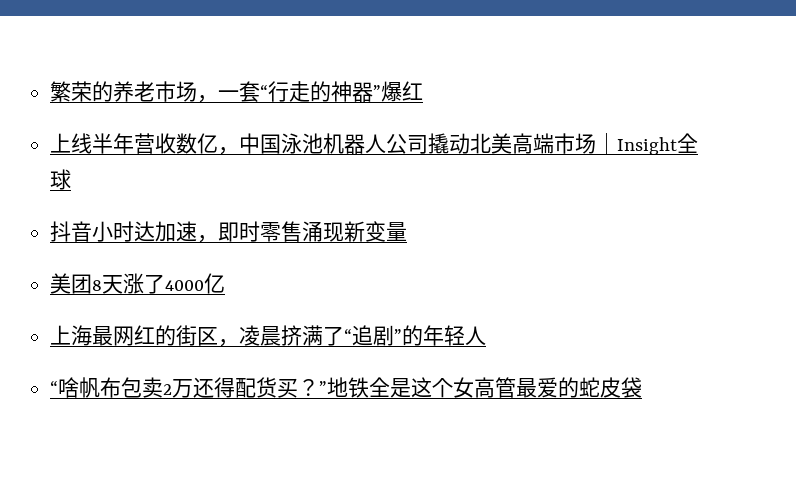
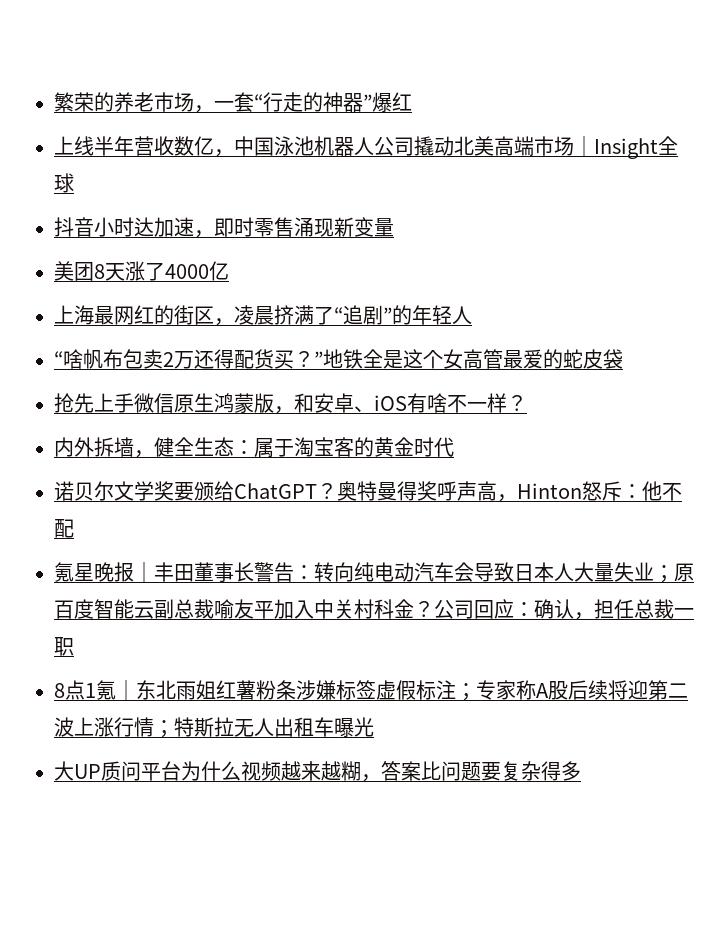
+ 抢先上手微信原生鸿蒙版，和安卓、iOS有啥不一样？
+ 内外拆墙，健全生态：属于淘宝客的黄金时代
+ 诺贝尔文学奖要颁给ChatGPT？奥特曼得奖呼声高，Hinton怒斥：他不配
+ 氪星晚报｜丰田董事长警告：转向纯电动汽车会导致日本人大量失业；原百度智能云副总裁喻友平加入中关村科金？公司回应：确认，担任总裁一职
+ 8点1氪｜东北雨姐红薯粉条涉嫌标签虚假标注；专家称A股后续将迎第二波上涨行情；特斯拉无人出租车曝光
+ 大UP质问平台为什么视频越来越糊，答案比问题要复杂得多

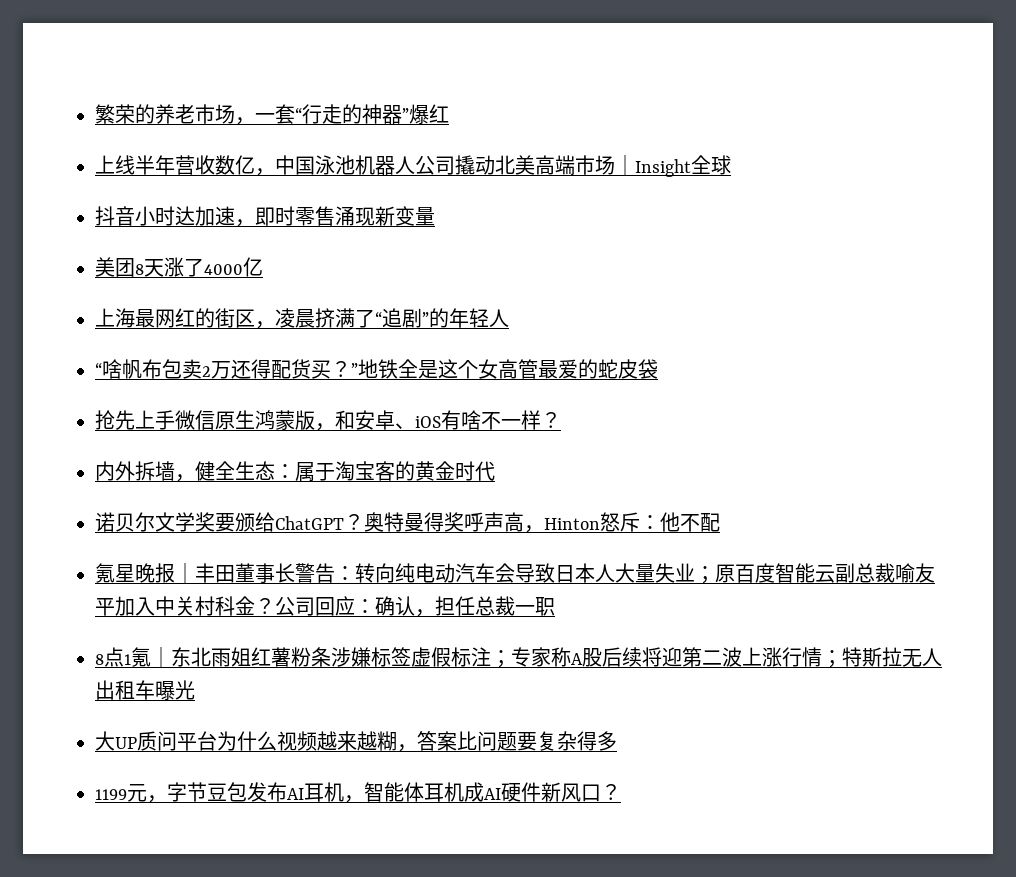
+ 1199元，字节豆包发布AI耳机，智能体耳机成AI硬件新风口？

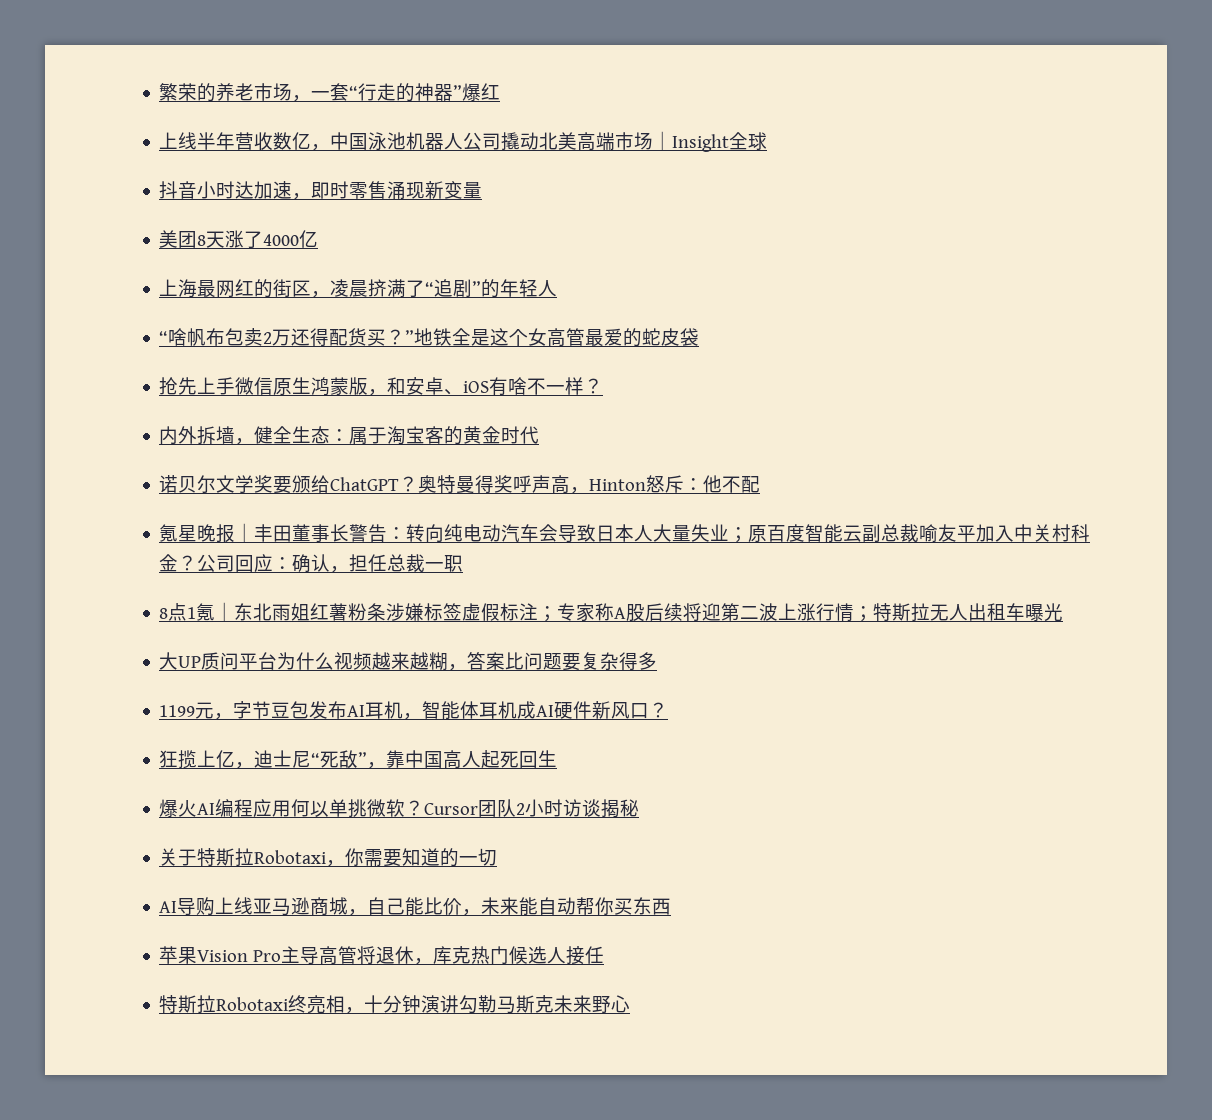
+ 狂揽上亿，迪士尼“死敌”，靠中国高人起死回生
+ 爆火AI编程应用何以单挑微软？Cursor团队2小时访谈揭秘
+ 关于特斯拉Robotaxi，你需要知道的一切
+ AI导购上线亚马逊商城，自己能比价，未来能自动帮你买东西
+ 苹果Vision Pro主导高管将退休，库克热门候选人接任
+ 特斯拉Robotaxi终亮相，十分钟演讲勾勒马斯克未来野心

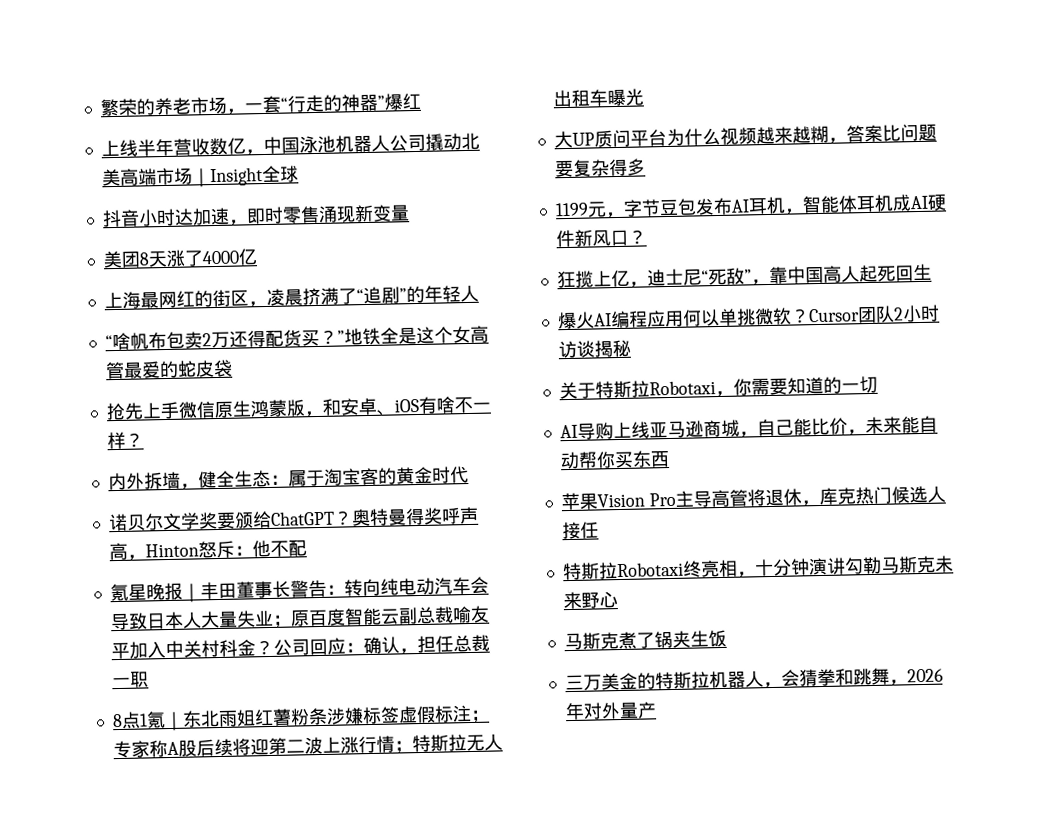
+ 马斯克煮了锅夹生饭
+ 三万美金的特斯拉机器人，会猜拳和跳舞，2026年对外量产

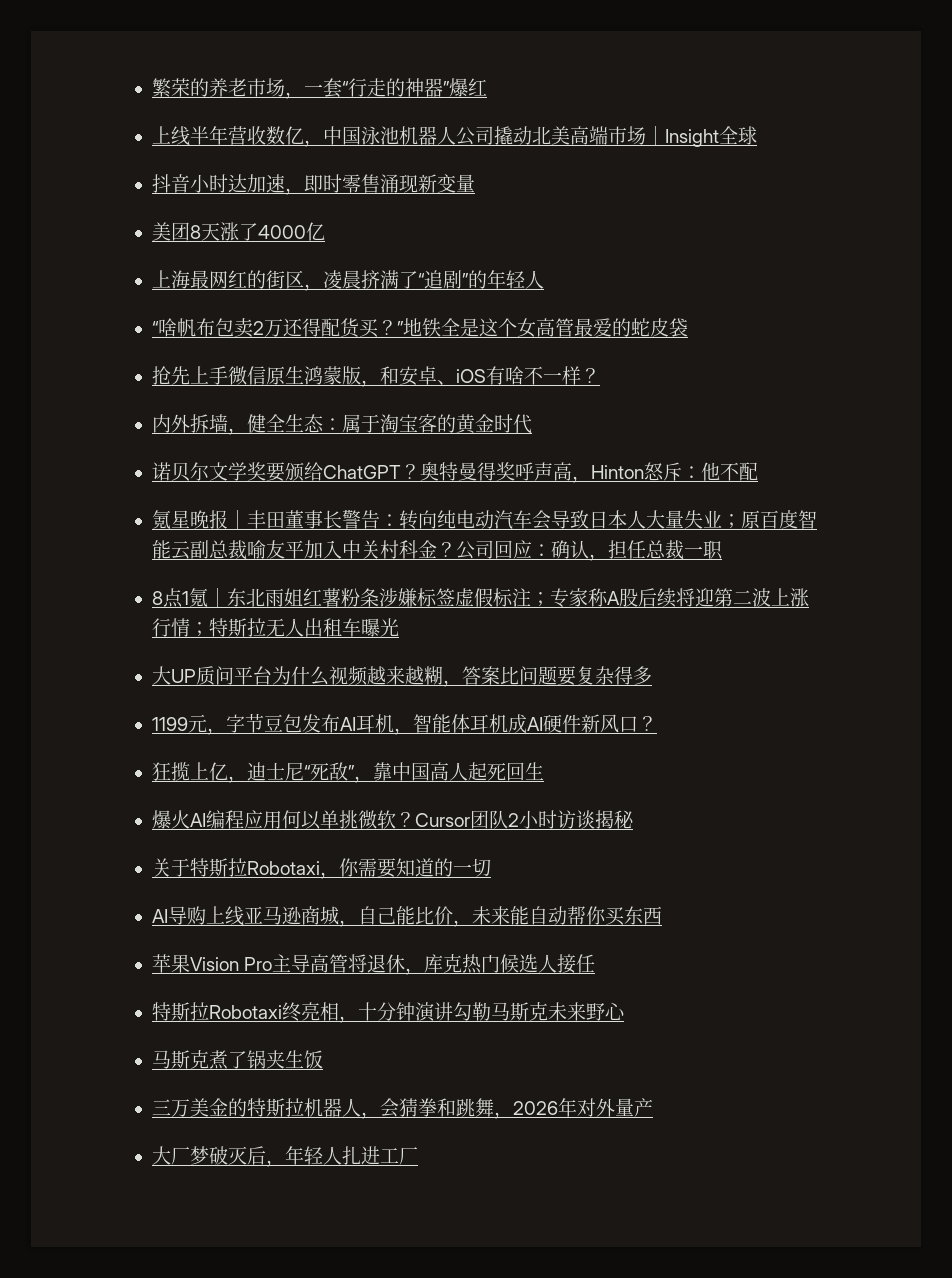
+ 大厂梦破灭后，年轻人扎进工厂

